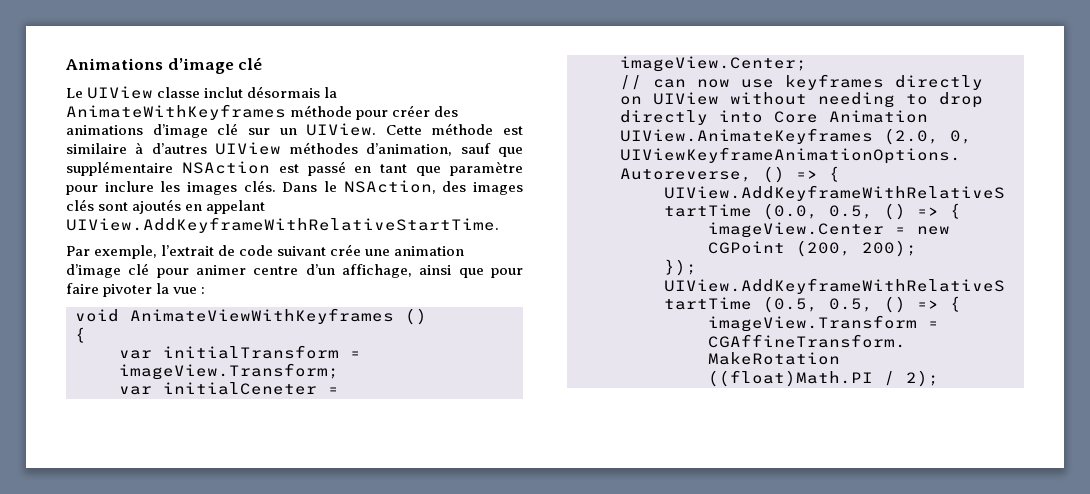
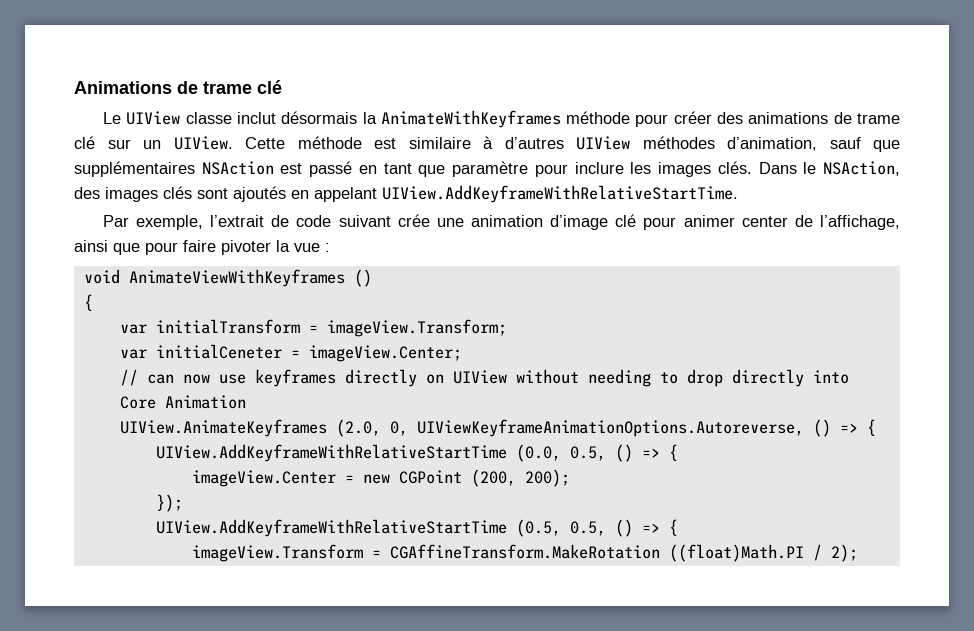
- Animations d’image clé
+ Animations de trame clé
- Le UIView classe inclut désormais la AnimateWithKeyframes méthode pour créer des animations d’image clé sur un UIView.
+ Le UIView classe inclut désormais la AnimateWithKeyframes méthode pour créer des animations de trame clé sur un UIView.
- Cette méthode est similaire à d’autres UIView méthodes d’animation, sauf que supplémentaire NSAction est passé en tant que paramètre pour inclure les images clés.
+ Cette méthode est similaire à d’autres UIView méthodes d’animation, sauf que supplémentaires NSAction est passé en tant que paramètre pour inclure les images clés.
- Par exemple, l’extrait de code suivant crée une animation d’image clé pour animer centre d’un affichage, ainsi que pour faire pivoter la vue :
+ Par exemple, l’extrait de code suivant crée une animation d’image clé pour animer center de l’affichage, ainsi que pour faire pivoter la vue :

